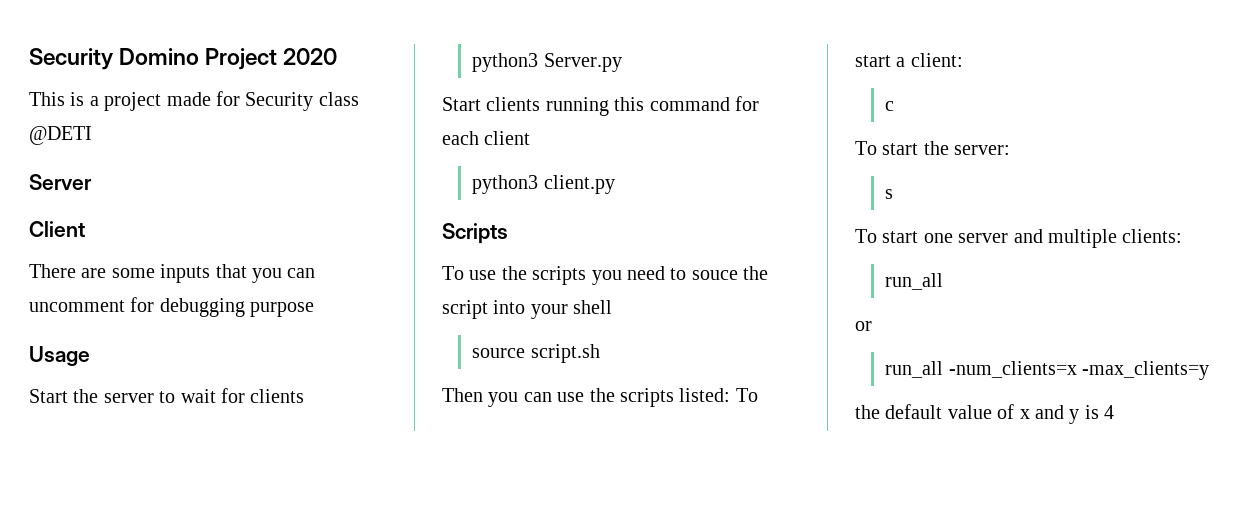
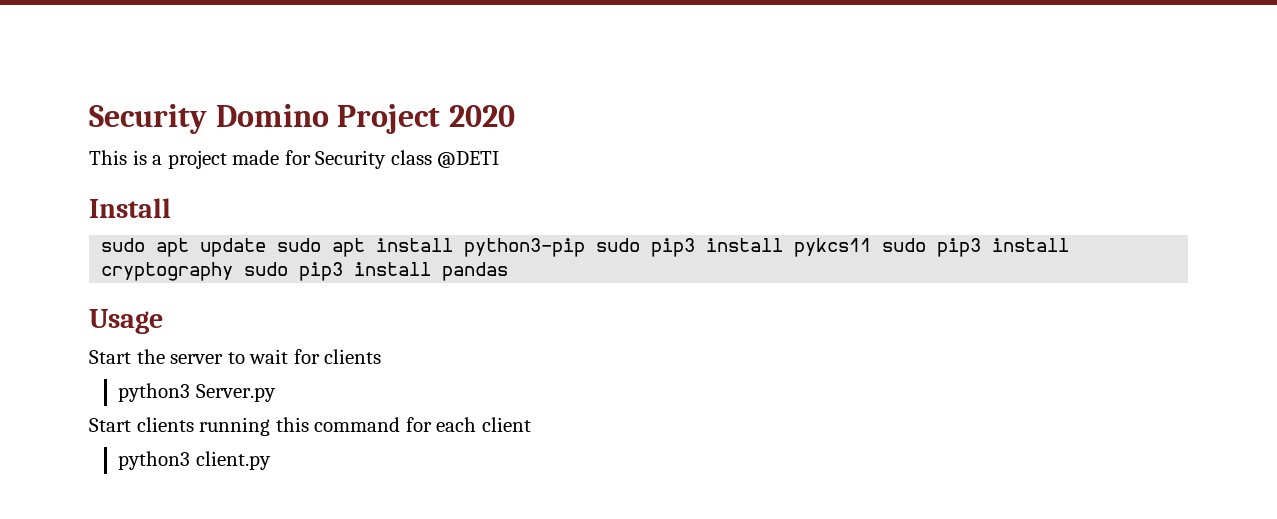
- Server
- Client
- There are some inputs that you can uncomment for debugging purpose
+ Install
+ sudo apt update sudo apt install python3-pip sudo pip3 install pykcs11 sudo pip3 install cryptography sudo pip3 install pandas
- Scripts
- To use the scripts you need to souce the script into your shell
- source script.sh
- Then you can use the scripts listed: To start a client:
- c
- To start the server:
- s
- To start one server and multiple clients:
- run_all
- or
- run_all -num_clients=x -max_clients=y
- the default value of x and y is 4

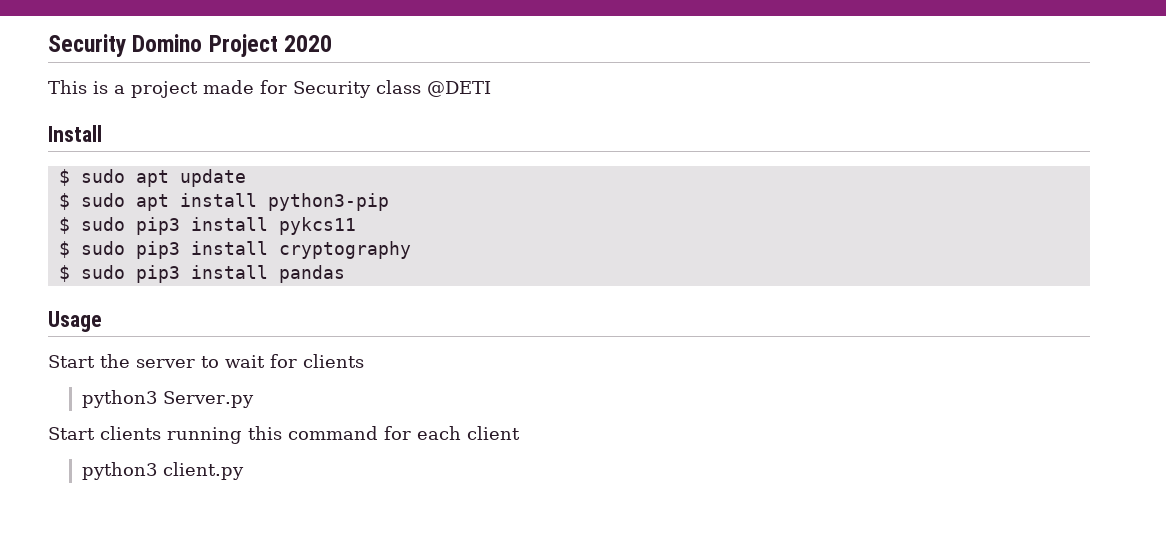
- sudo apt update sudo apt install python3-pip sudo pip3 install pykcs11 sudo pip3 install cryptography sudo pip3 install pandas
+ $ sudo apt update
+ $ sudo apt install python3-pip
+ $ sudo pip3 install pykcs11
+ $ sudo pip3 install cryptography
+ $ sudo pip3 install pandas

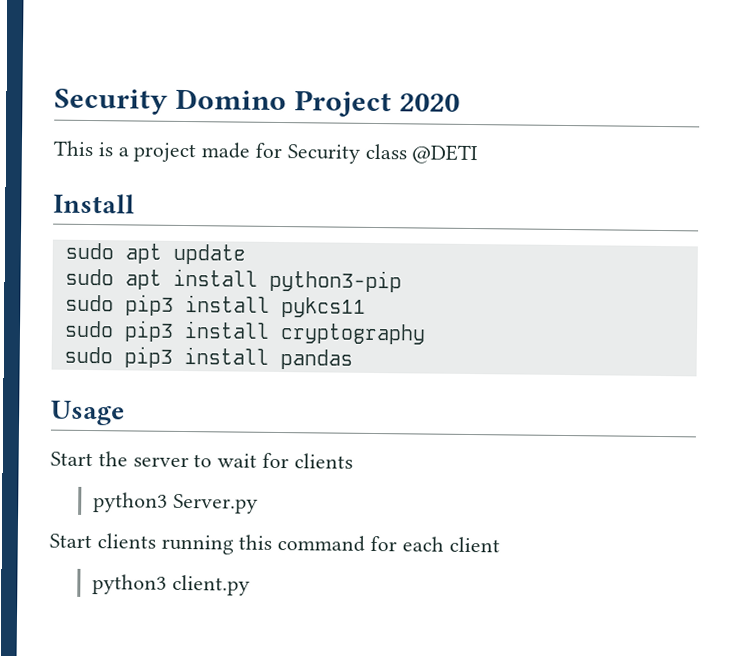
- $ sudo apt update
+ sudo apt update
- $ sudo apt install python3-pip
+ sudo apt install python3-pip
- $ sudo pip3 install pykcs11
+ sudo pip3 install pykcs11
- $ sudo pip3 install cryptography
+ sudo pip3 install cryptography
- $ sudo pip3 install pandas
+ sudo pip3 install pandas

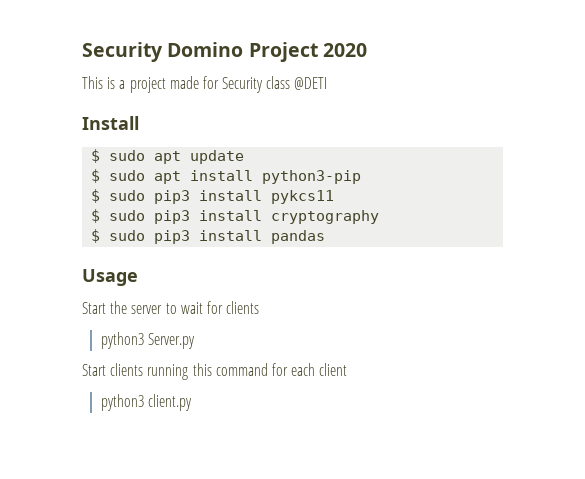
- sudo apt update
+ $ sudo apt update
- sudo apt install python3-pip
+ $ sudo apt install python3-pip
- sudo pip3 install pykcs11
+ $ sudo pip3 install pykcs11
- sudo pip3 install cryptography
+ $ sudo pip3 install cryptography
- sudo pip3 install pandas
+ $ sudo pip3 install pandas

